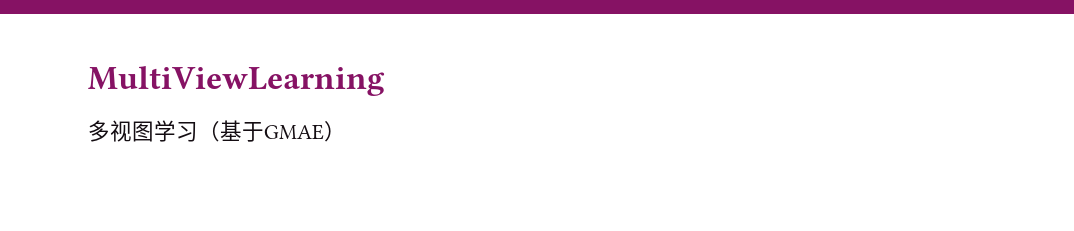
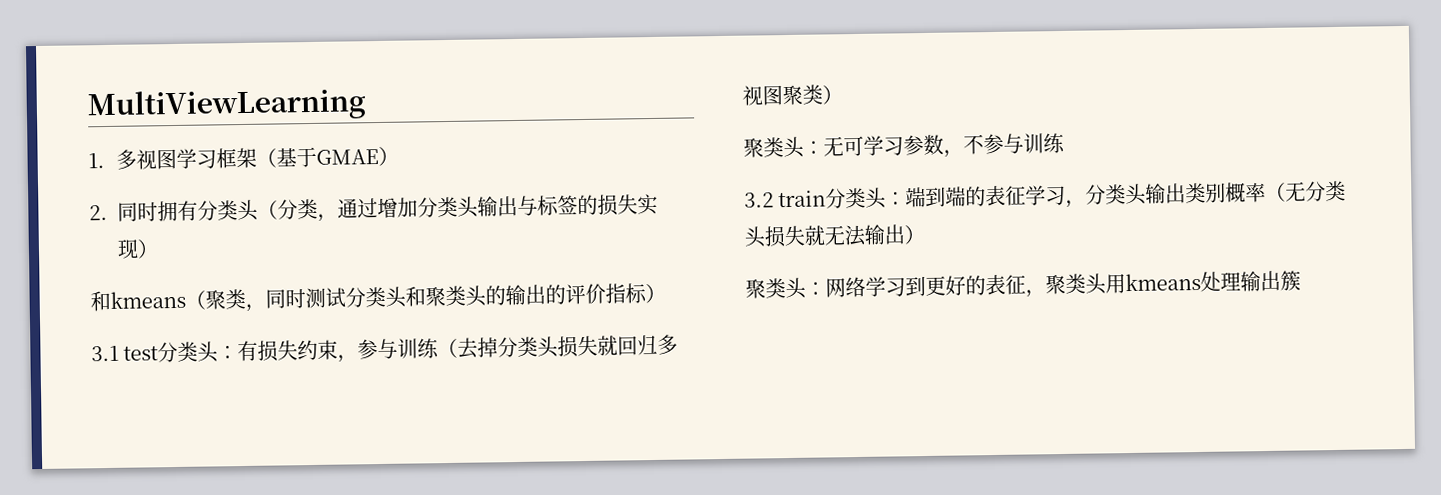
- 多视图学习（基于GMAE）
+ 1.多视图学习框架（基于GMAE）
+ 2.同时拥有分类头（分类，通过增加分类头输出与标签的损失实现）
+ 和kmeans（聚类，同时测试分类头和聚类头的输出的评价指标）
+ 3.1 test分类头：有损失约束，参与训练（去掉分类头损失就回归多视图聚类）
+ 聚类头：无可学习参数，不参与训练
+ 3.2 train分类头：端到端的表征学习，分类头输出类别概率（无分类头损失就无法输出）
+ 聚类头：网络学习到更好的表征，聚类头用kmeans处理输出簇

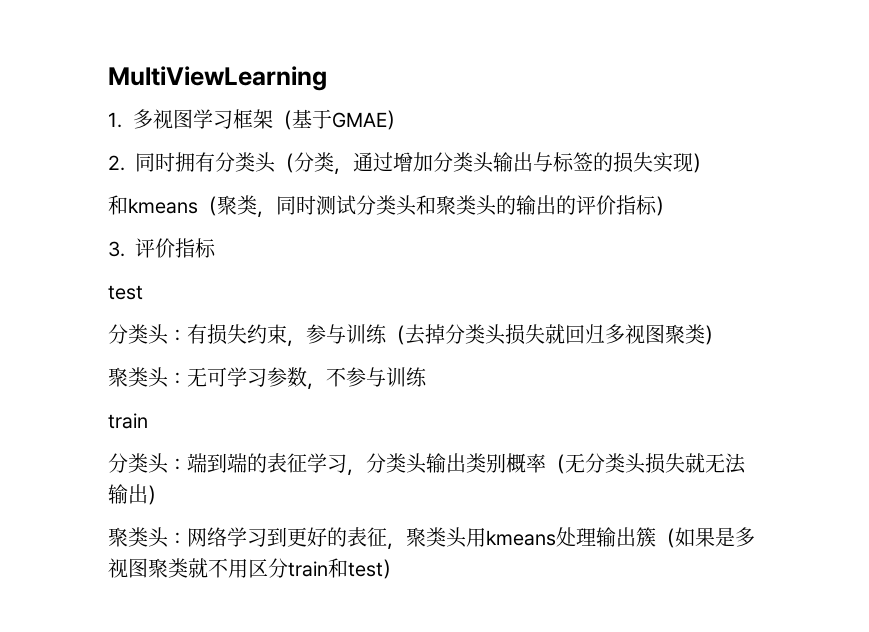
- 3.1 test分类头：有损失约束，参与训练（去掉分类头损失就回归多视图聚类）
+ 3.评价指标
+ test
+ 分类头：有损失约束，参与训练（去掉分类头损失就回归多视图聚类）
  聚类头：无可学习参数，不参与训练
- 3.2 train分类头：端到端的表征学习，分类头输出类别概率（无分类头损失就无法输出）
+ train
+ 分类头：端到端的表征学习，分类头输出类别概率（无分类头损失就无法输出）
- 聚类头：网络学习到更好的表征，聚类头用kmeans处理输出簇
+ 聚类头：网络学习到更好的表征，聚类头用kmeans处理输出簇（如果是多视图聚类就不用区分train和test）

